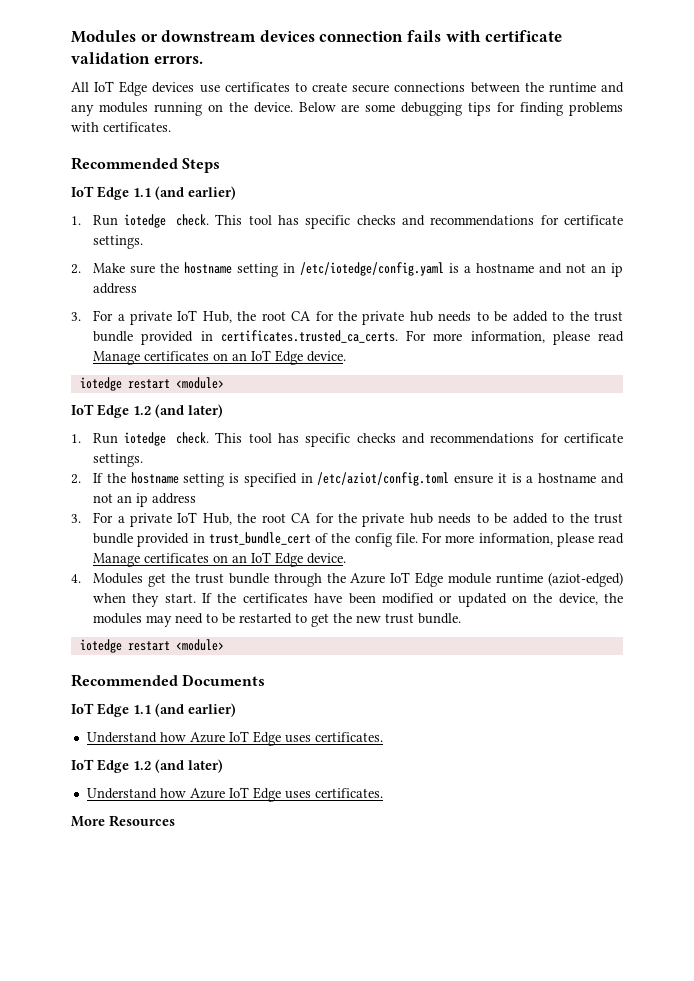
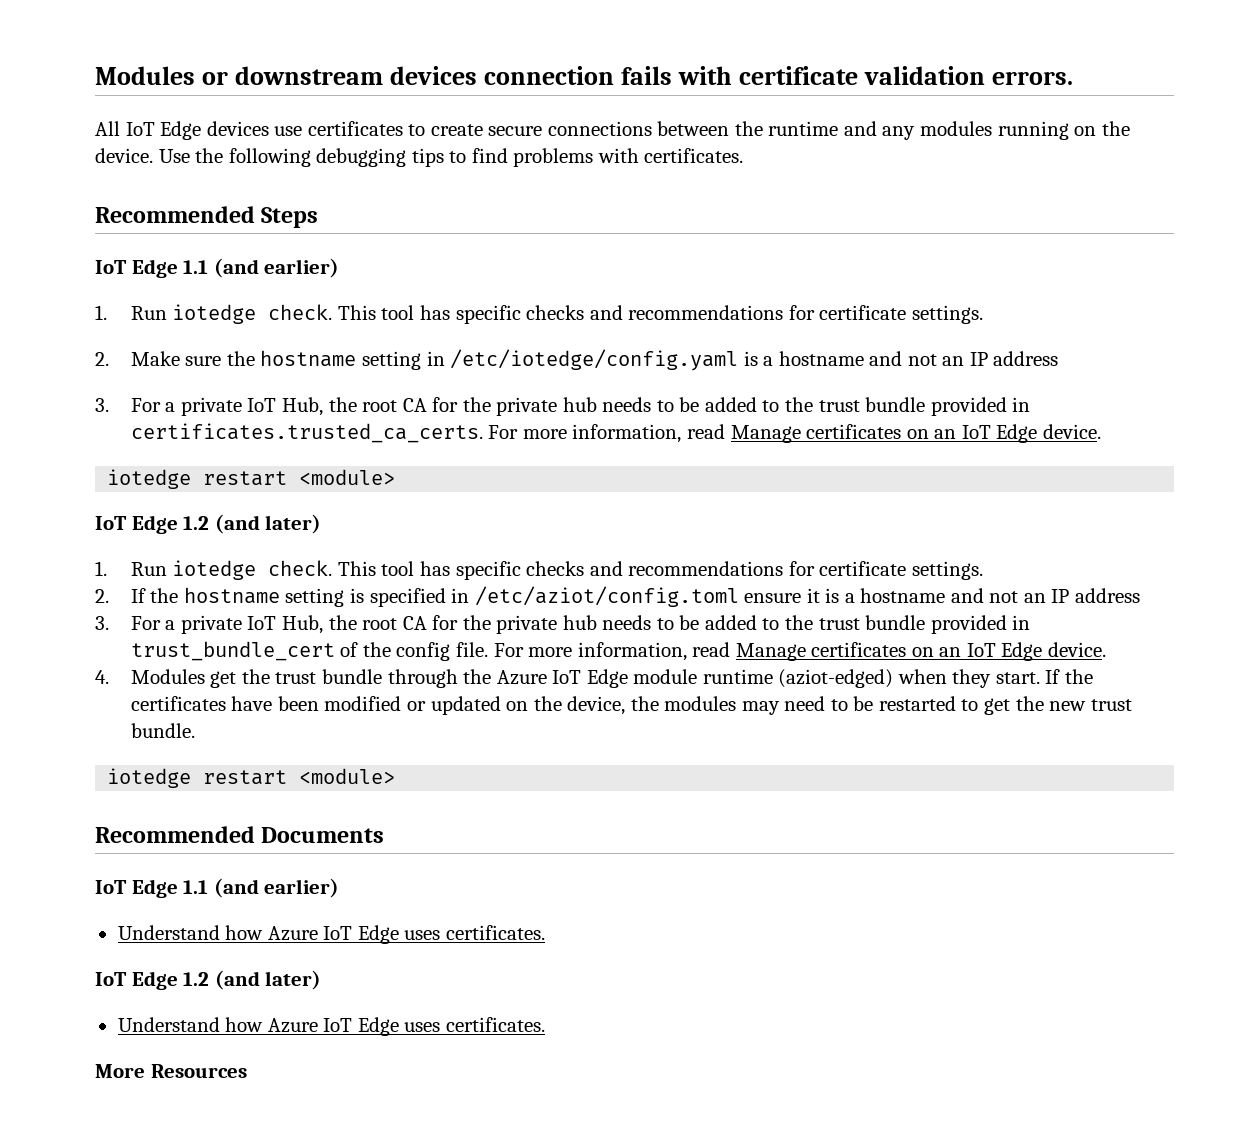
- Below are some debugging tips for finding problems with certificates.
+ Use the following debugging tips to find problems with certificates.
- 2. Make sure the hostname setting in /etc/iotedge/config.yaml is a hostname and not an ip address
+ 2. Make sure the hostname setting in /etc/iotedge/config.yaml is a hostname and not an IP address
- 3. For a private IoT Hub, the root CA for the private hub needs to be added to the trust bundle provided in certificates.trusted_ca_certs. For more information, please read Manage certificates on an IoT Edge device.
+ 3. For a private IoT Hub, the root CA for the private hub needs to be added to the trust bundle provided in certificates.trusted_ca_certs. For more information, read Manage certificates on an IoT Edge device.
- 2. If the hostname setting is specified in /etc/aziot/config.toml ensure it is a hostname and not an ip address
+ 2. If the hostname setting is specified in /etc/aziot/config.toml ensure it is a hostname and not an IP address
- 3. For a private IoT Hub, the root CA for the private hub needs to be added to the trust bundle provided in trust_bundle_cert of the config file. For more information, please read Manage certificates on an IoT Edge device.
+ 3. For a private IoT Hub, the root CA for the private hub needs to be added to the trust bundle provided in trust_bundle_cert of the config file. For more information, read Manage certificates on an IoT Edge device.

